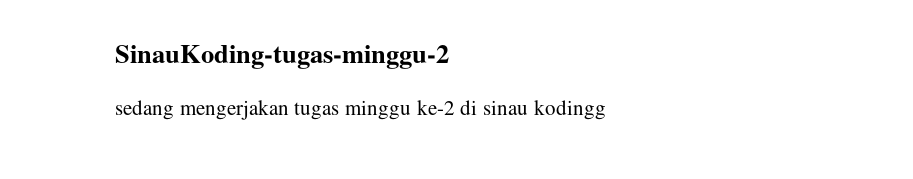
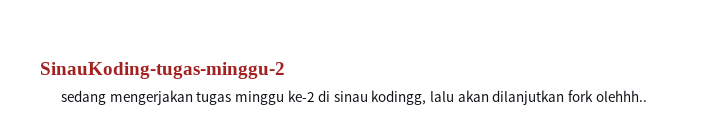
- sedang mengerjakan tugas minggu ke-2 di sinau kodingg
+ sedang mengerjakan tugas minggu ke-2 di sinau kodingg, lalu akan dilanjutkan fork olehhh..

